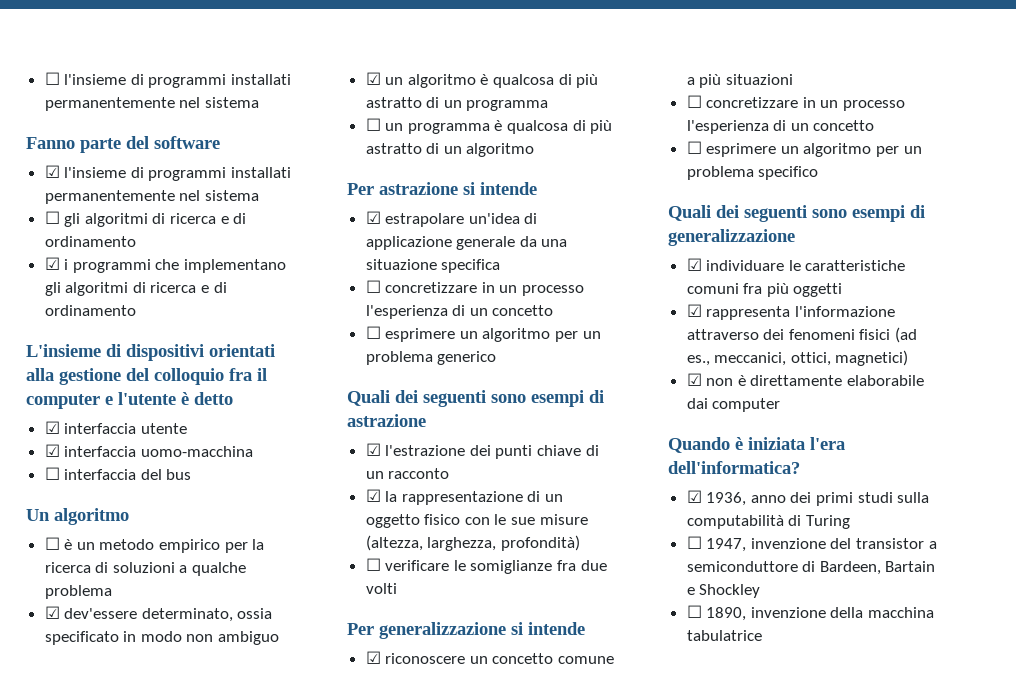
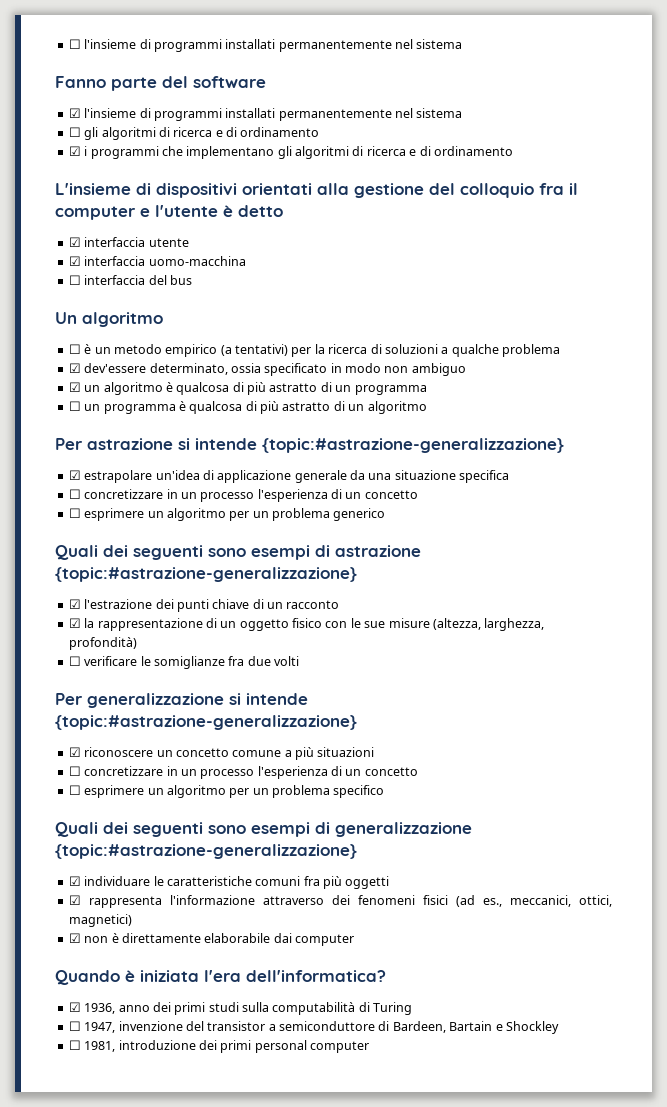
- ☐ è un metodo empirico per la ricerca di soluzioni a qualche problema
+ ☐ è un metodo empirico (a tentativi) per la ricerca di soluzioni a qualche problema
- Per astrazione si intende
+ Per astrazione si intende {topic:#astrazione-generalizzazione}
- Quali dei seguenti sono esempi di astrazione
+ Quali dei seguenti sono esempi di astrazione {topic:#astrazione-generalizzazione}
- Per generalizzazione si intende
+ Per generalizzazione si intende {topic:#astrazione-generalizzazione}
- Quali dei seguenti sono esempi di generalizzazione
+ Quali dei seguenti sono esempi di generalizzazione {topic:#astrazione-generalizzazione}
- ☐ 1890, invenzione della macchina tabulatrice
+ ☐ 1981, introduzione dei primi personal computer

